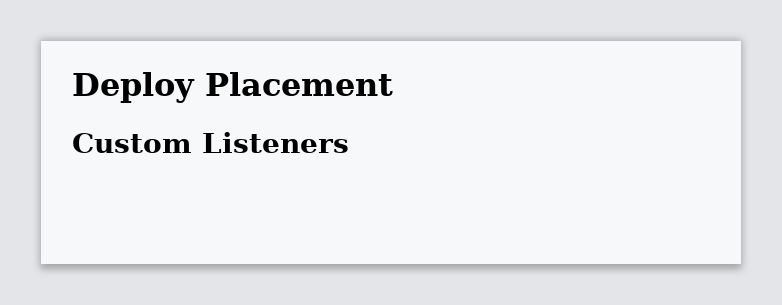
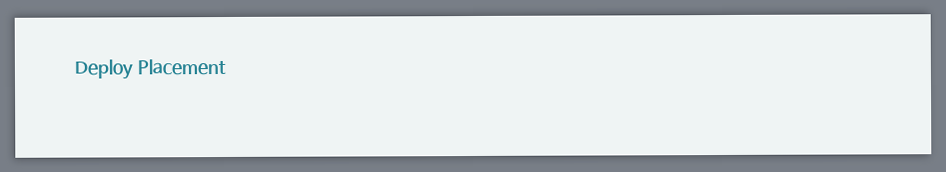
- Custom Listeners

